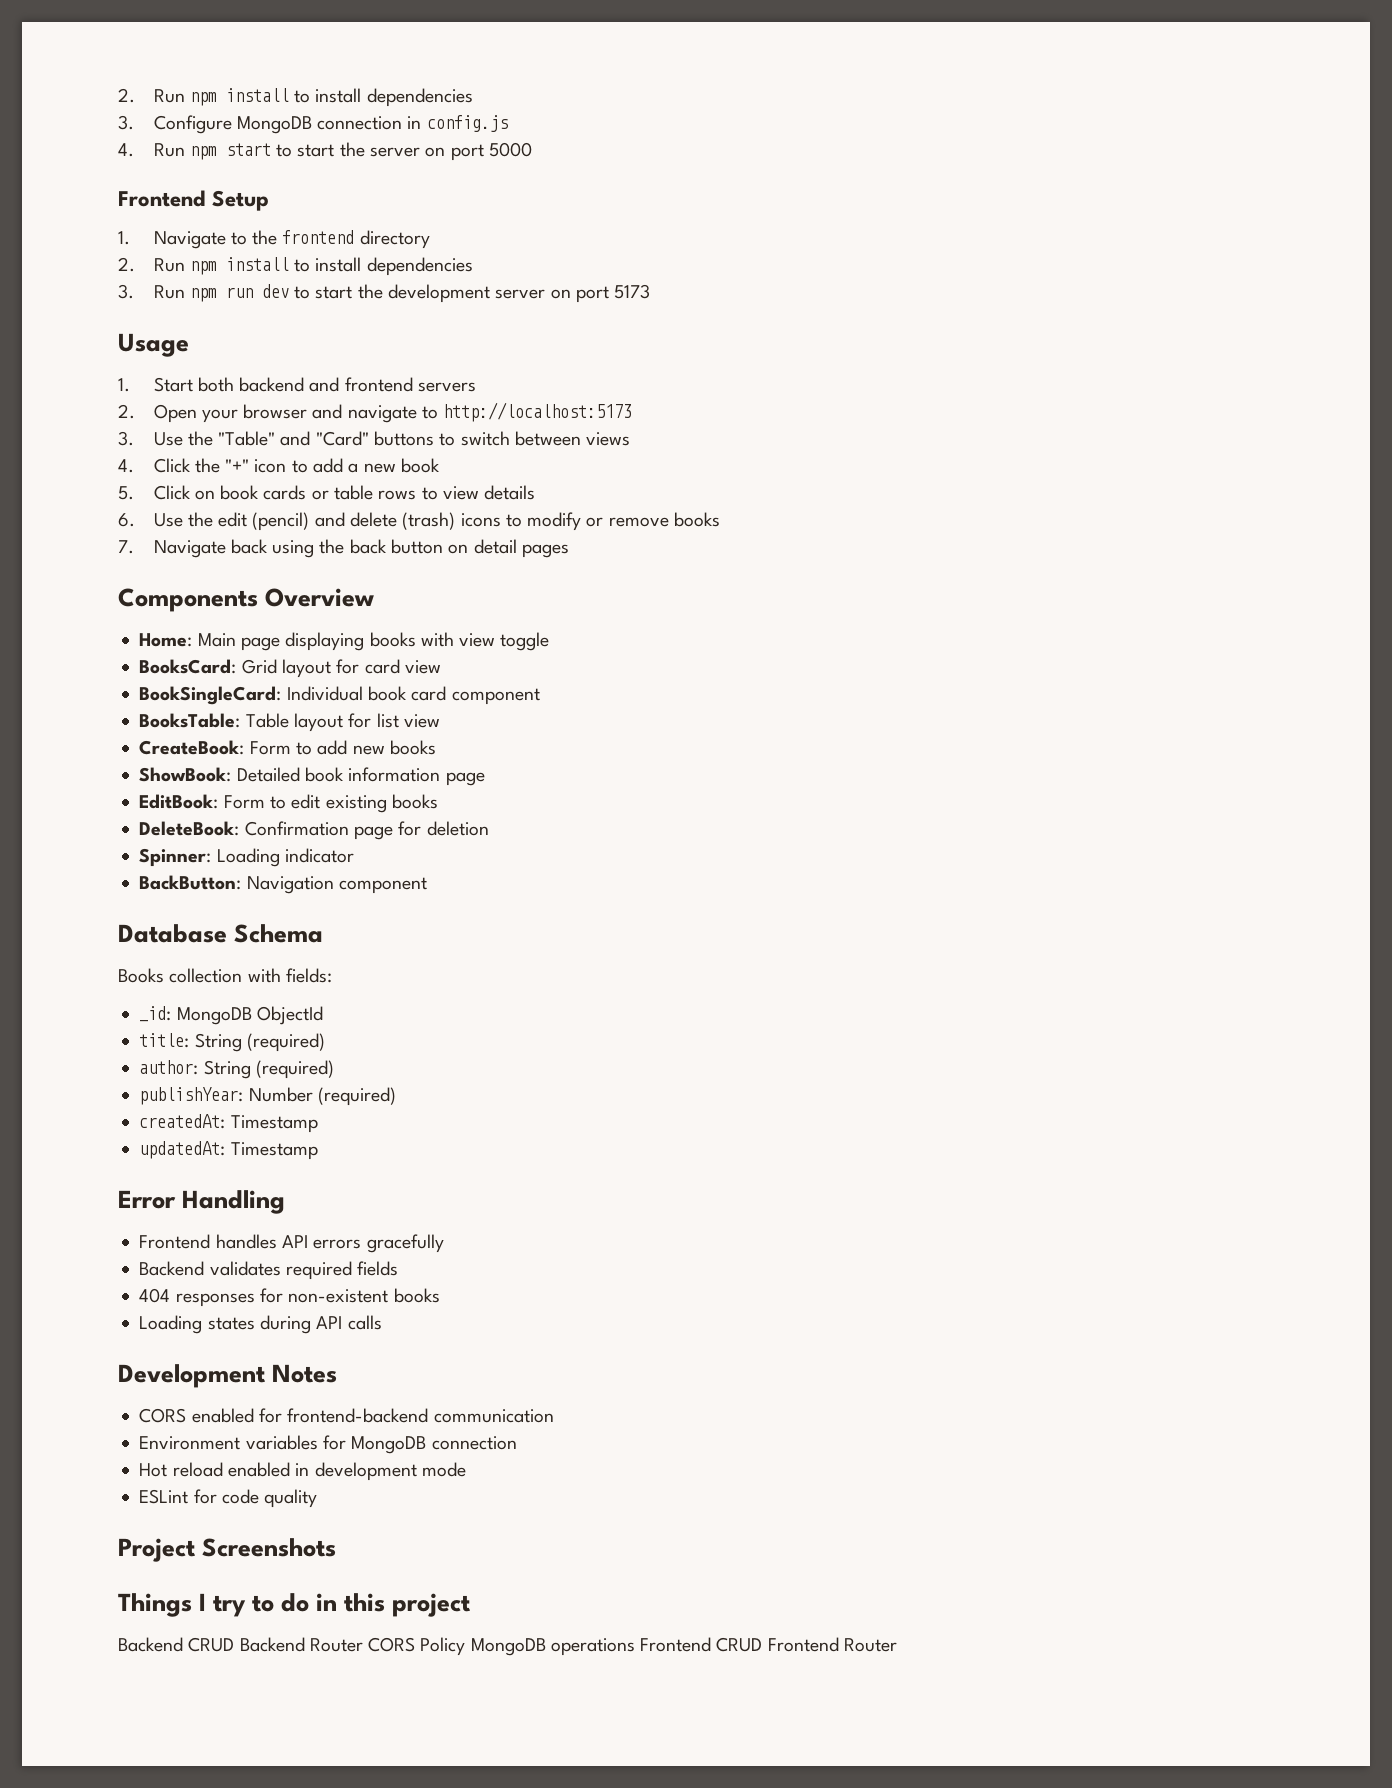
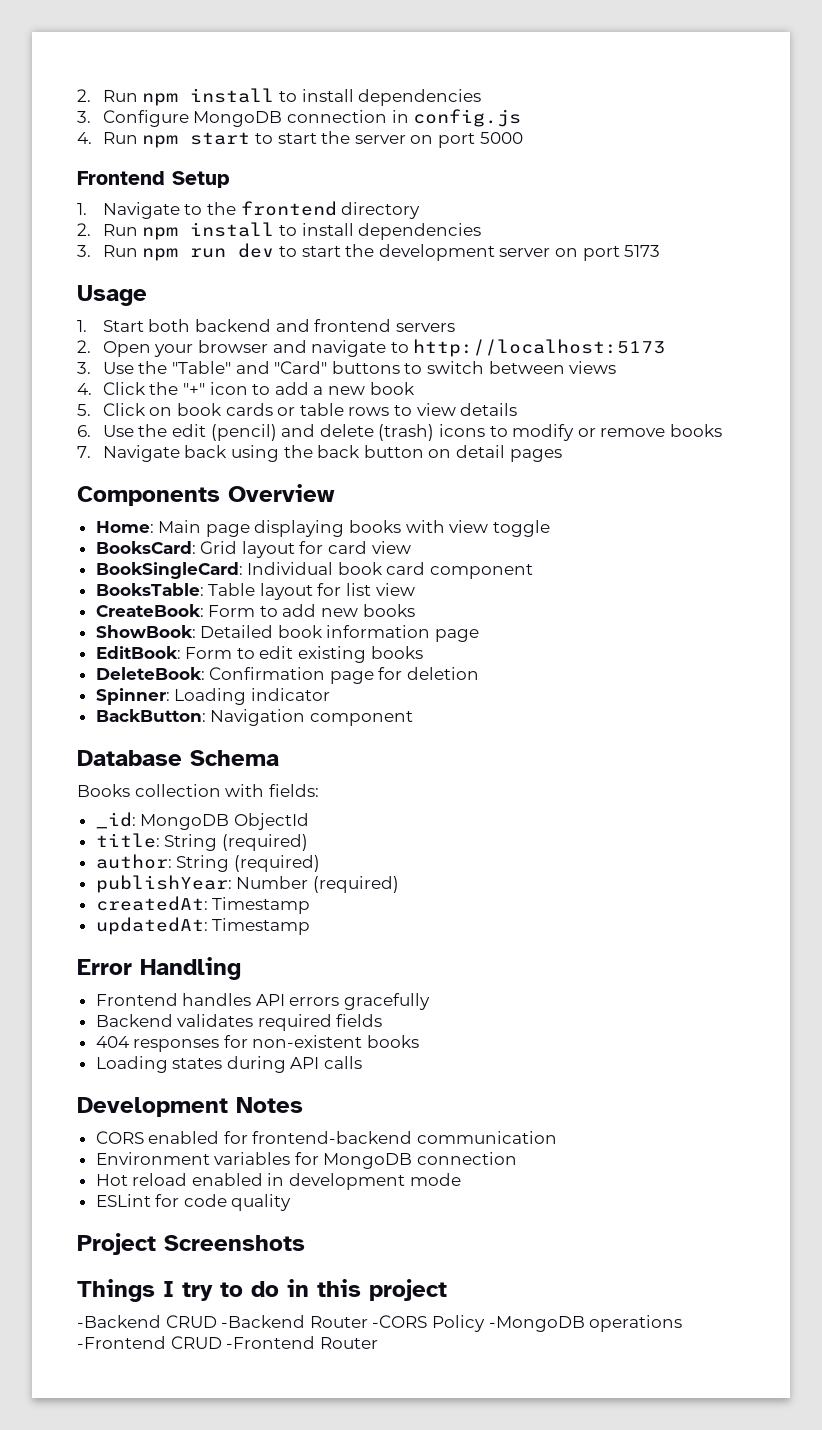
- Backend CRUD Backend Router CORS Policy MongoDB operations Frontend CRUD Frontend Router
+ -Backend CRUD -Backend Router -CORS Policy -MongoDB operations -Frontend CRUD -Frontend Router

